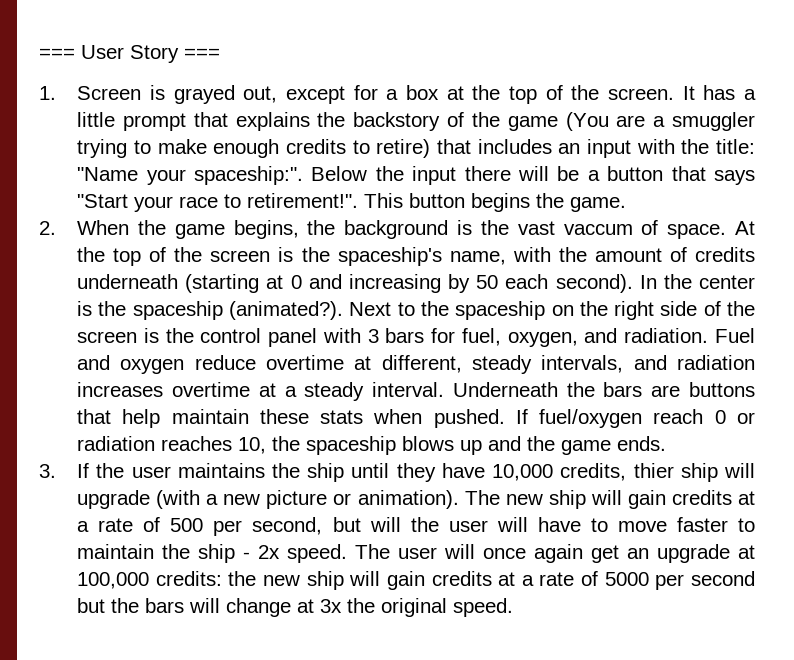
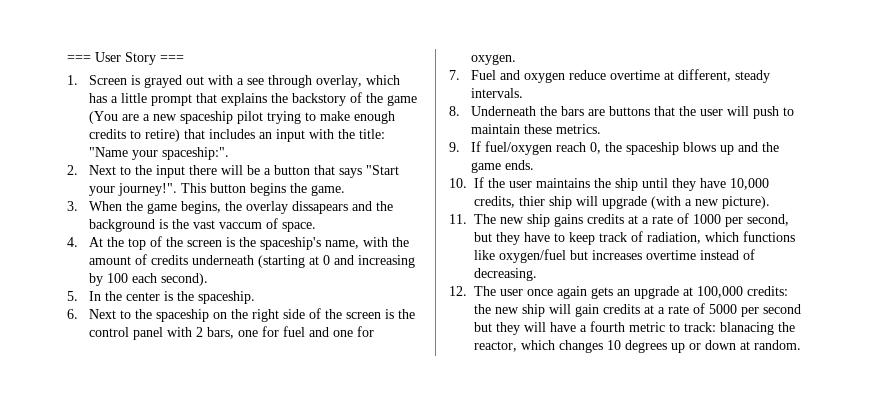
- 1. Screen is grayed out, except for a box at the top of the screen. It has a little prompt that explains the backstory of the game (You are a smuggler trying to make enough credits to retire) that includes an input with the title: "Name your spaceship:". Below the input there will be a button that says "Start your race to retirement!".
+ 1. Screen is grayed out with a see through overlay, which has a little prompt that explains the backstory of the game (You are a new spaceship pilot trying to make enough credits to retire) that includes an input with the title: "Name your spaceship:".
+ 2. Next to the input there will be a button that says "Start your journey!".
- 2. When the game begins, the background is the vast vaccum of space. At the top of the screen is the spaceship's name, with the amount of credits underneath (starting at 0 and increasing by 50 each second). In the center is the spaceship (animated?). Next to the spaceship on the right side of the screen is the control panel with 3 bars for fuel, oxygen, and radiation. Fuel and oxygen reduce overtime at different, steady intervals, and radiation increases overtime at a steady interval. Underneath the bars are buttons that help maintain these stats when pushed. If fuel/oxygen reach 0 or radiation reaches 10, the spaceship blows up and the game ends.
+ 3. When the game begins, the overlay dissapears and the background is the vast vaccum of space.
+ 4. At the top of the screen is the spaceship's name, with the amount of credits underneath (starting at 0 and increasing by 100 each second).
+ 5. In the center is the spaceship.
+ 6. Next to the spaceship on the right side of the screen is the control panel with 2 bars, one for fuel and one for oxygen.
+ 7. Fuel and oxygen reduce overtime at different, steady intervals.
+ 8. Underneath the bars are buttons that the user will push to maintain these metrics.
+ 9. If fuel/oxygen reach 0, the spaceship blows up and the game ends.
- 3. If the user maintains the ship until they have 10,000 credits, thier ship will upgrade (with a new picture or animation). The new ship will gain credits at a rate of 500 per second, but will the user will have to move faster to maintain the ship - 2x speed. The user will once again get an upgrade at 100,000 credits: the new ship will gain credits at a rate of 5000 per second but the bars will change at 3x the original speed.
+ 10. If the user maintains the ship until they have 10,000 credits, thier ship will upgrade (with a new picture).
+ 11. The new ship gains credits at a rate of 1000 per second, but they have to keep track of radiation, which functions like oxygen/fuel but increases overtime instead of decreasing.
+ 12. The user once again gets an upgrade at 100,000 credits: the new ship will gain credits at a rate of 5000 per second but they will have a fourth metric to track: blanacing the reactor, which changes 10 degrees up or down at random.

